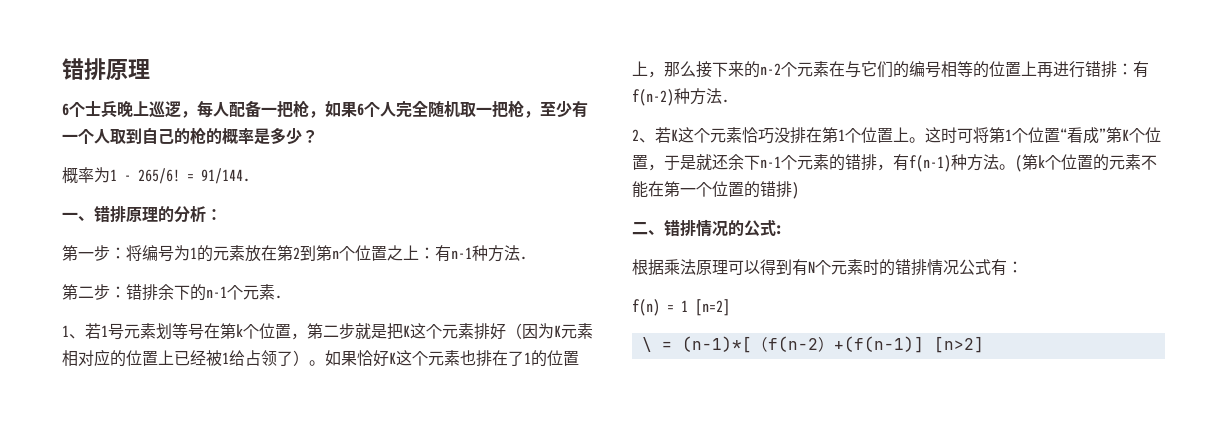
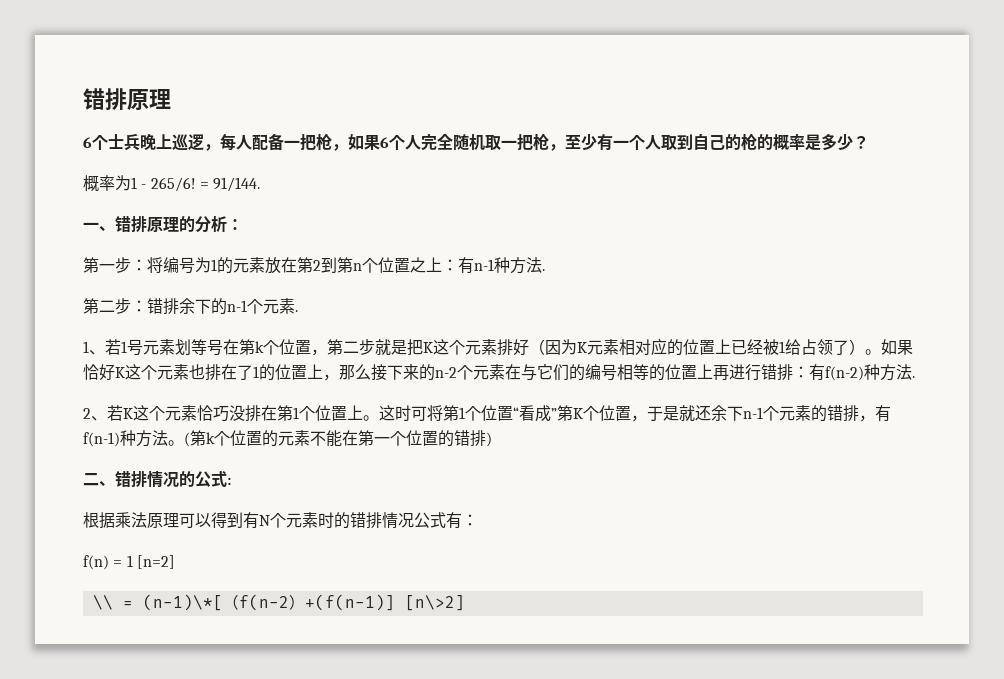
- \ = (n-1)*[（f(n-2）+(f(n-1)] [n>2]
+ \\ = (n-1)\*[（f(n-2）+(f(n-1)] [n\>2]

